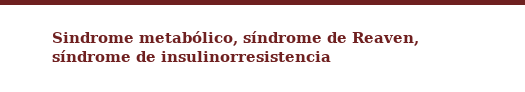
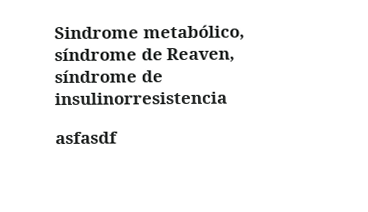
+ asfasdf

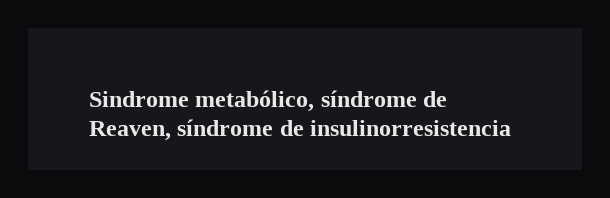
- asfasdf

